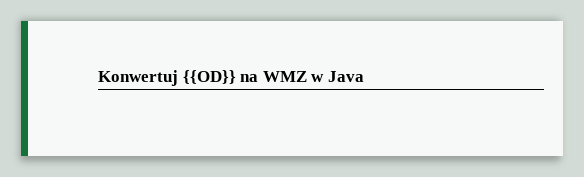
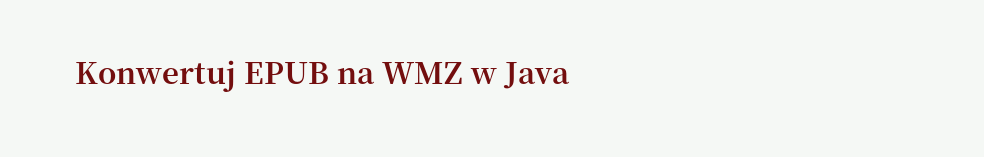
- Konwertuj {{OD}} na WMZ w Java
+ Konwertuj EPUB na WMZ w Java

